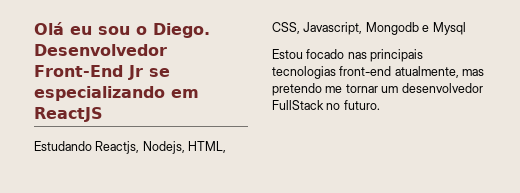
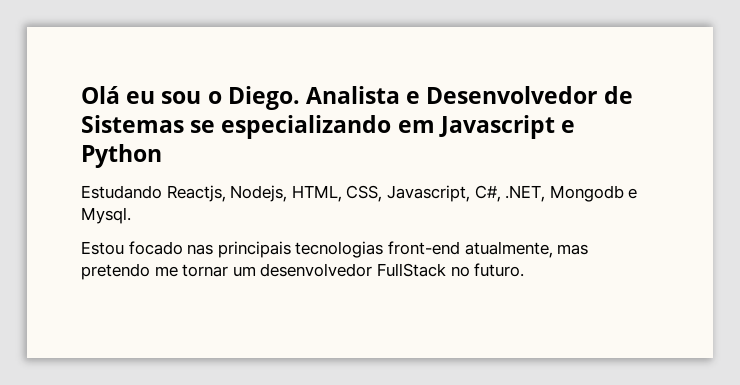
- Desenvolvedor Front-End Jr se especializando em ReactJS
+ Analista e Desenvolvedor de Sistemas se especializando em Javascript e Python
- Estudando Reactjs, Nodejs, HTML, CSS, Javascript, Mongodb e Mysql
+ Estudando Reactjs, Nodejs, HTML, CSS, Javascript, C#, .NET, Mongodb e Mysql.

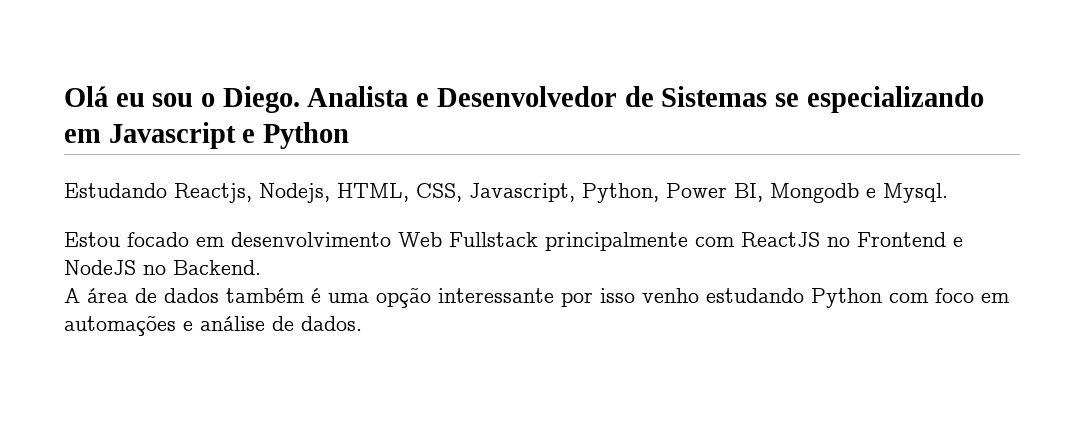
- Estudando Reactjs, Nodejs, HTML, CSS, Javascript, C#, .NET, Mongodb e Mysql.
+ Estudando Reactjs, Nodejs, HTML, CSS, Javascript, Python, Power BI, Mongodb e Mysql.
- Estou focado nas principais tecnologias front-end atualmente, mas pretendo me tornar um desenvolvedor FullStack no futuro.
+ Estou focado em desenvolvimento Web Fullstack principalmente com ReactJS no Frontend e NodeJS no Backend.
+ A área de dados também é uma opção interessante por isso venho estudando Python com foco em automações e análise de dados.

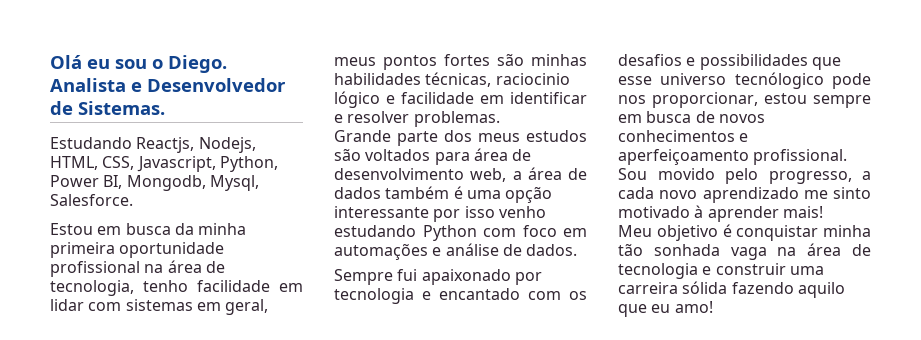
- Analista e Desenvolvedor de Sistemas se especializando em Javascript e Python
+ Analista e Desenvolvedor de Sistemas.
- Estudando Reactjs, Nodejs, HTML, CSS, Javascript, Python, Power BI, Mongodb e Mysql.
- Estou focado em desenvolvimento Web Fullstack principalmente com ReactJS no Frontend e NodeJS no Backend.
- A área de dados também é uma opção interessante por isso venho estudando Python com foco em automações e análise de dados.
+ Estudando Reactjs, Nodejs, HTML, CSS, Javascript, Python, Power BI, Mongodb, Mysql, Salesforce.
+ Estou em busca da minha primeira oportunidade profissional na área de tecnologia, tenho facilidade em lidar com sistemas em geral, meus pontos fortes são minhas habilidades técnicas, raciocinio lógico e facilidade em identificar e resolver problemas.
+ Grande parte dos meus estudos são voltados para área de desenvolvimento web, a área de dados também é uma opção interessante por isso venho estudando Python com foco em automações e análise de dados.
+ Sempre fui apaixonado por tecnologia e encantado com os desafios e possibilidades que esse universo tecnólogico pode nos proporcionar, estou sempre em busca de novos conhecimentos e aperfeiçoamento profissional. Sou movido pelo progresso, a cada novo aprendizado me sinto motivado à aprender mais!
+ Meu objetivo é conquistar minha tão sonhada vaga na área de tecnologia e construir uma carreira sólida fazendo aquilo que eu amo!

